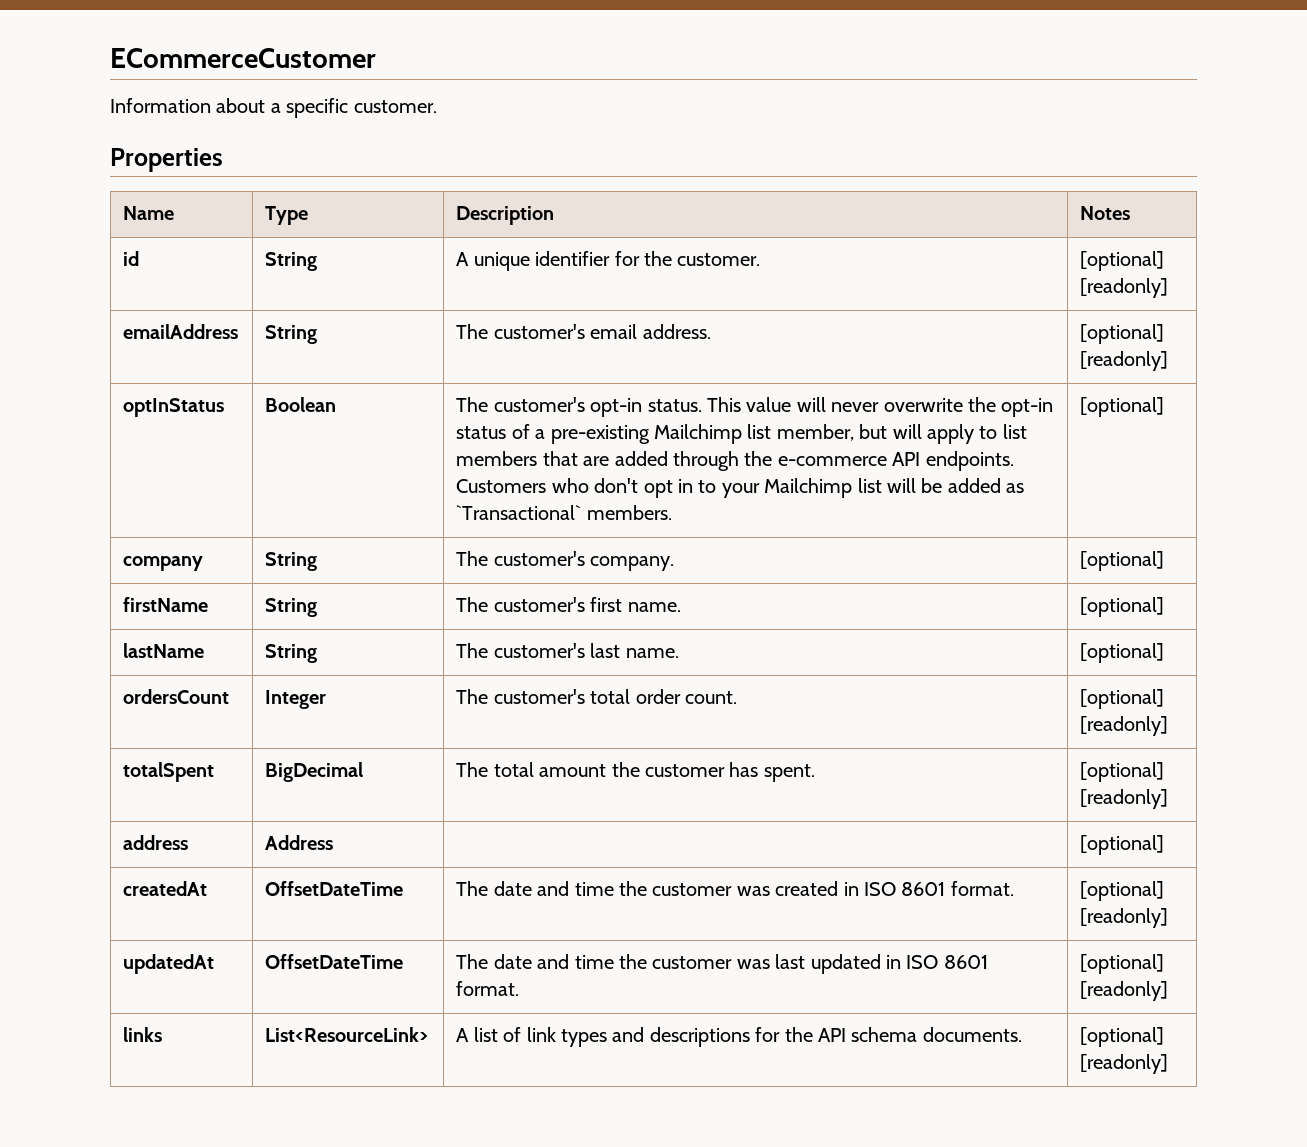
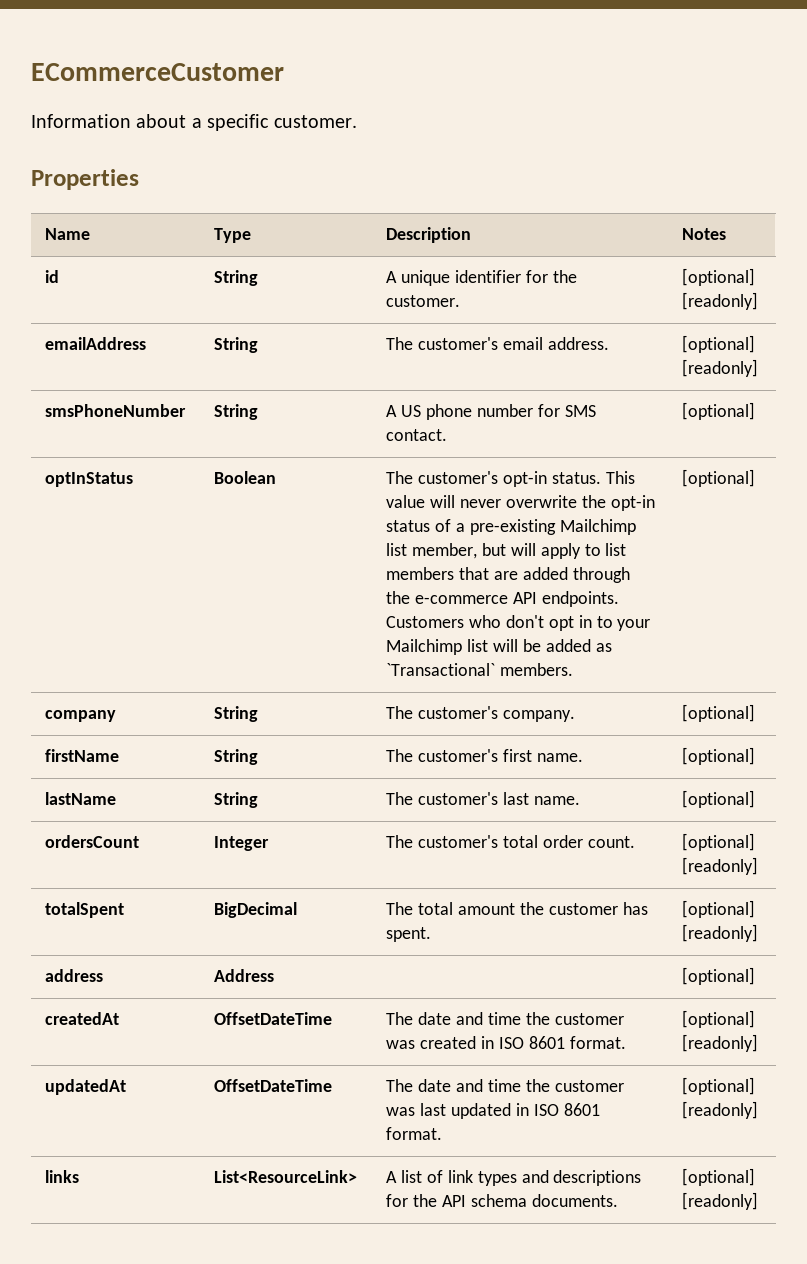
+ smsPhoneNumber | String | A US phone number for SMS contact. | [optional]

